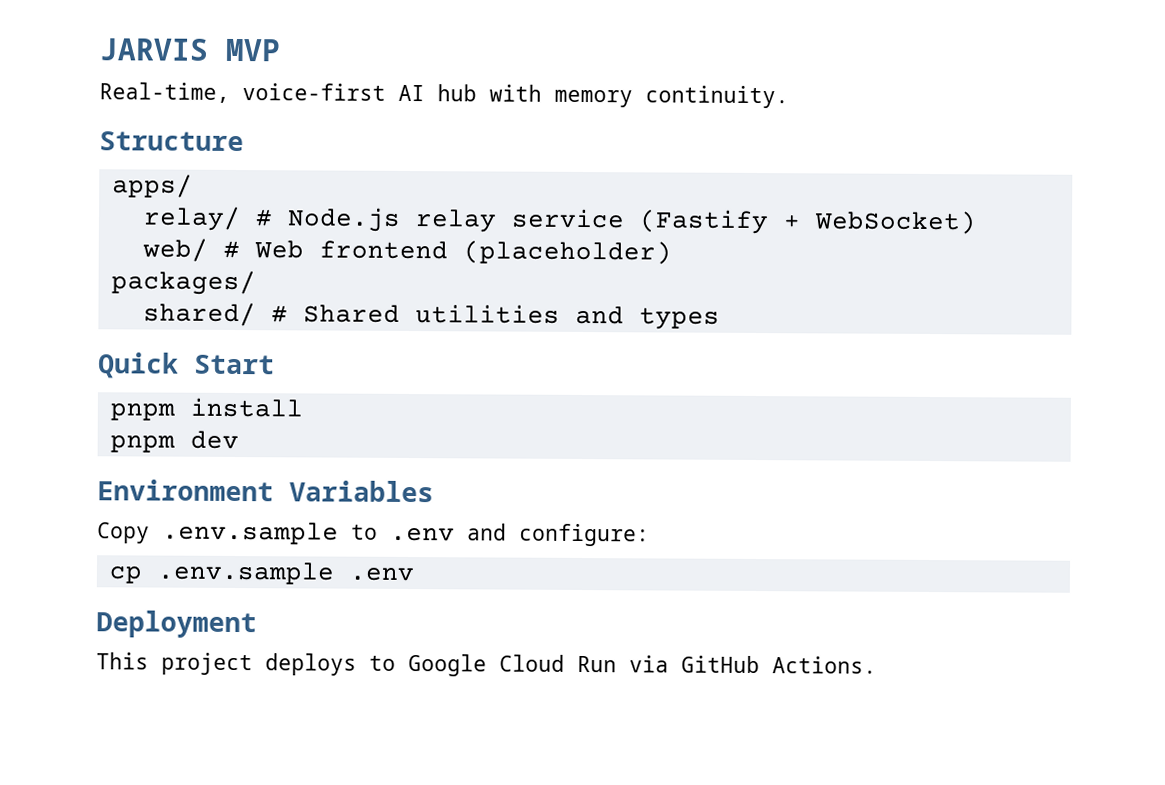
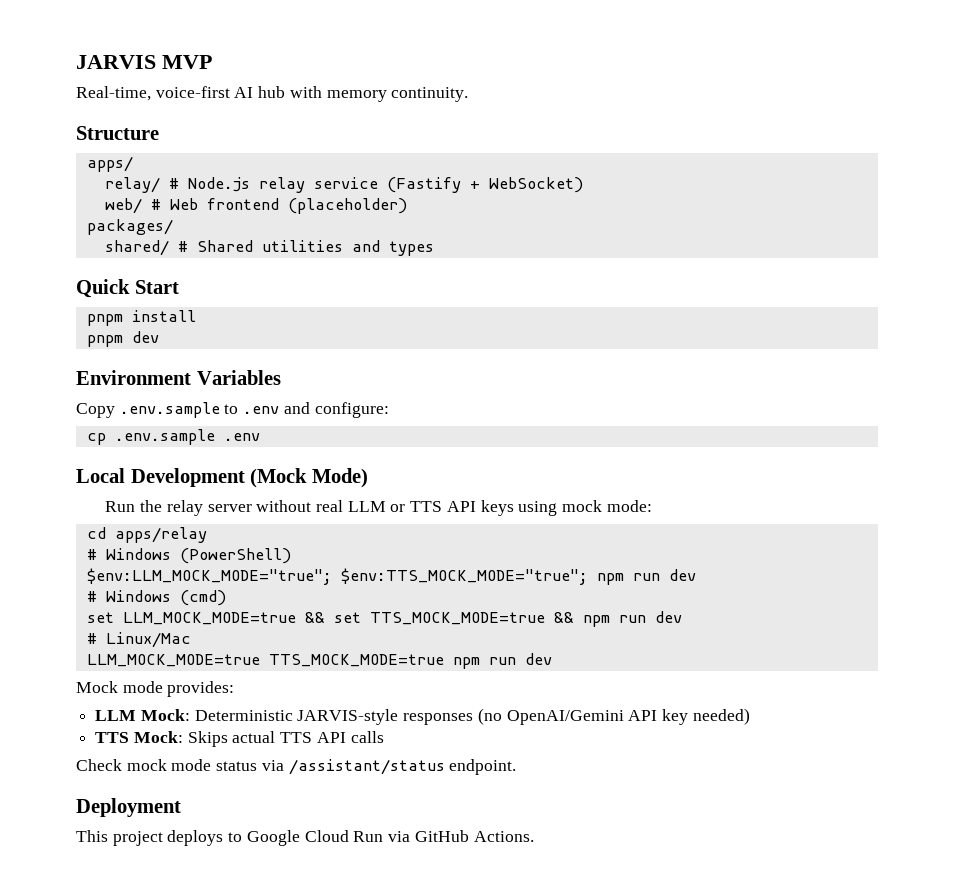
+ Local Development (Mock Mode)
+ Run the relay server without real LLM or TTS API keys using mock mode:
+ cd apps/relay
+ # Windows (PowerShell)
+ $env:LLM_MOCK_MODE="true"; $env:TTS_MOCK_MODE="true"; npm run dev
+ # Windows (cmd)
+ set LLM_MOCK_MODE=true && set TTS_MOCK_MODE=true && npm run dev
+ # Linux/Mac
+ LLM_MOCK_MODE=true TTS_MOCK_MODE=true npm run dev
+ Mock mode provides:
+ LLM Mock: Deterministic JARVIS-style responses (no OpenAI/Gemini API key needed)
+ TTS Mock: Skips actual TTS API calls
+ Check mock mode status via /assistant/status endpoint.

